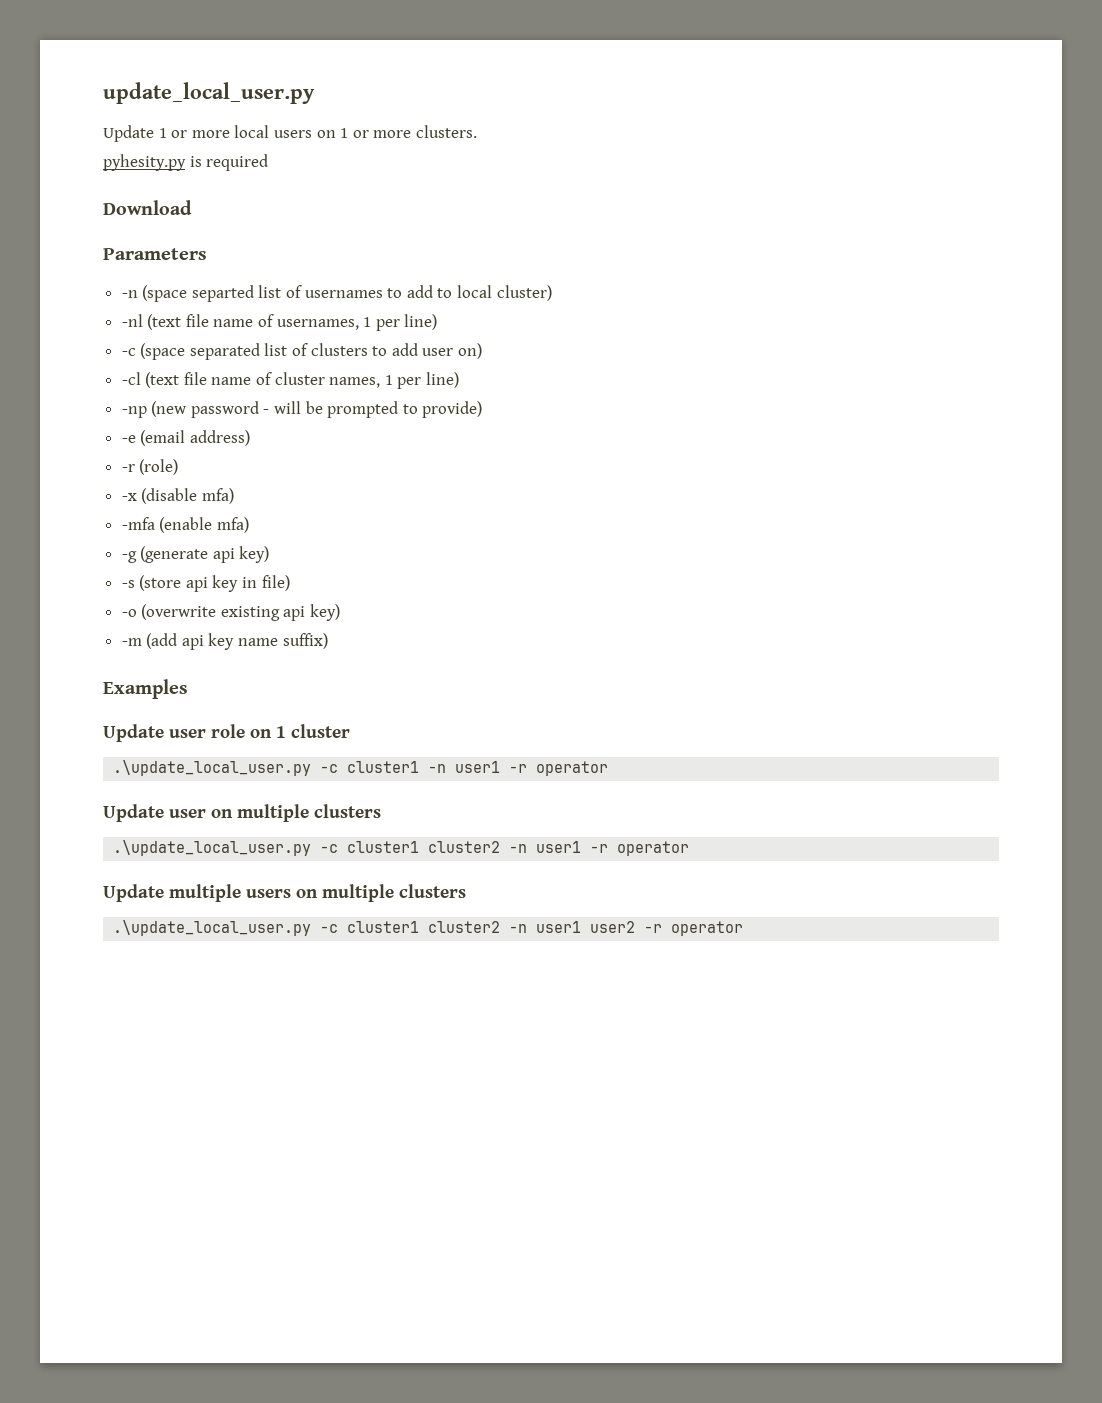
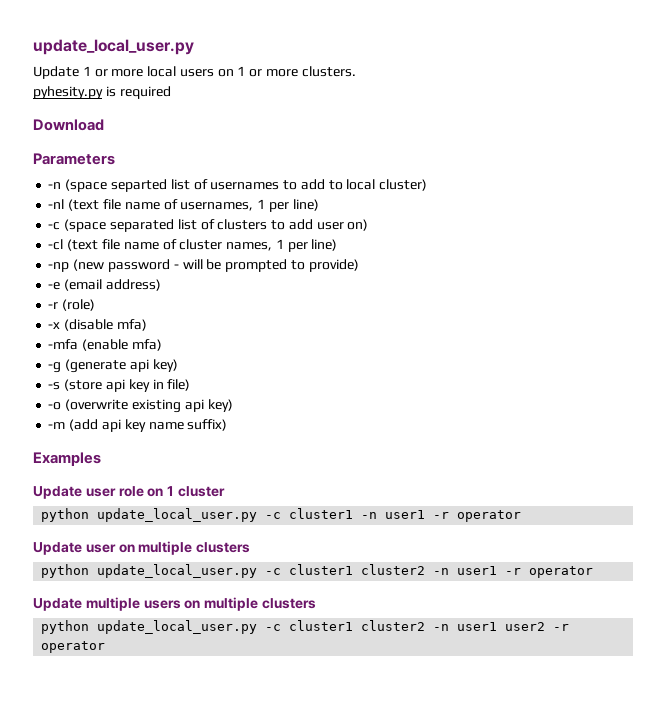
- .\update_local_user.py -c cluster1 -n user1 -r operator
+ python update_local_user.py -c cluster1 -n user1 -r operator
- .\update_local_user.py -c cluster1 cluster2 -n user1 -r operator
+ python update_local_user.py -c cluster1 cluster2 -n user1 -r operator
- .\update_local_user.py -c cluster1 cluster2 -n user1 user2 -r operator
+ python update_local_user.py -c cluster1 cluster2 -n user1 user2 -r operator

